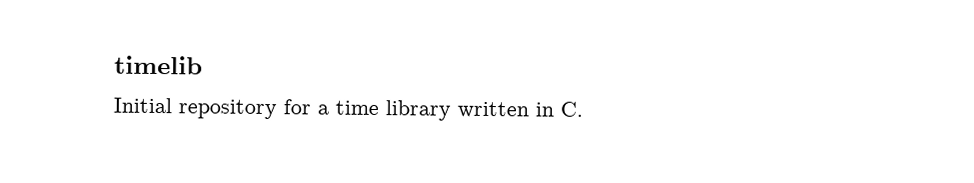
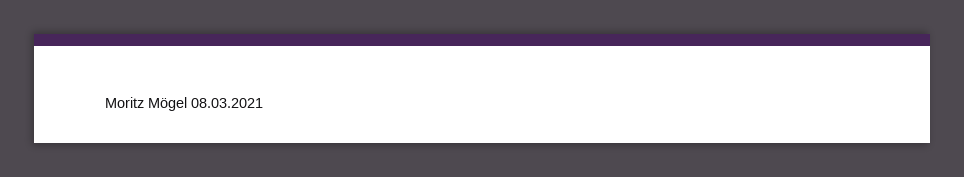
- timelib
- Initial repository for a time library written in C.
+ Moritz Mögel 08.03.2021

